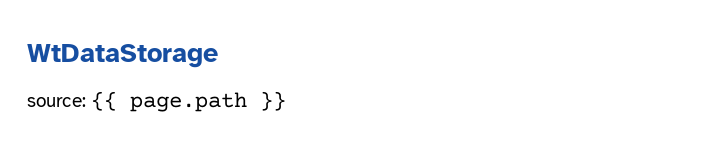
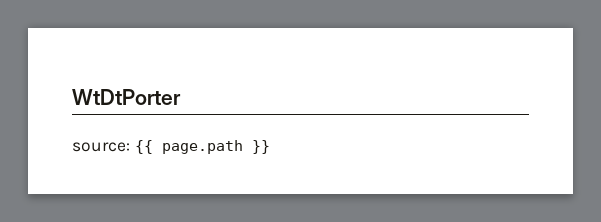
- WtDataStorage
+ WtDtPorter

